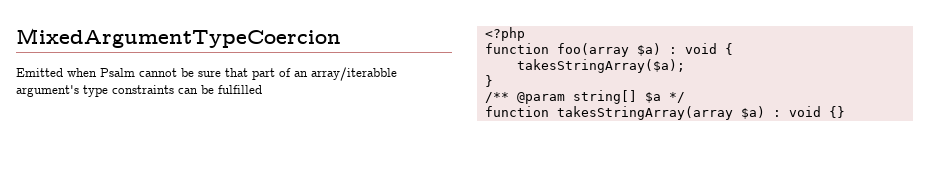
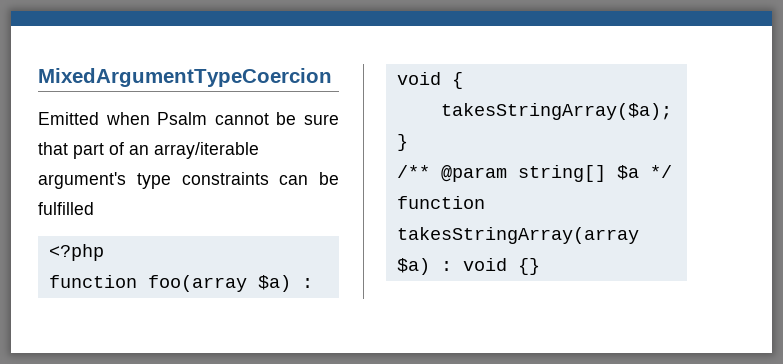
- Emitted when Psalm cannot be sure that part of an array/iterabble argument's type constraints can be fulfilled
+ Emitted when Psalm cannot be sure that part of an array/iterable argument's type constraints can be fulfilled

